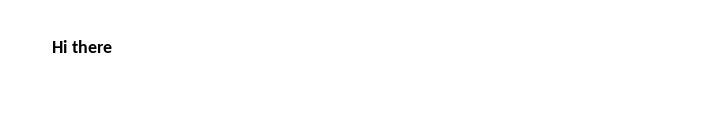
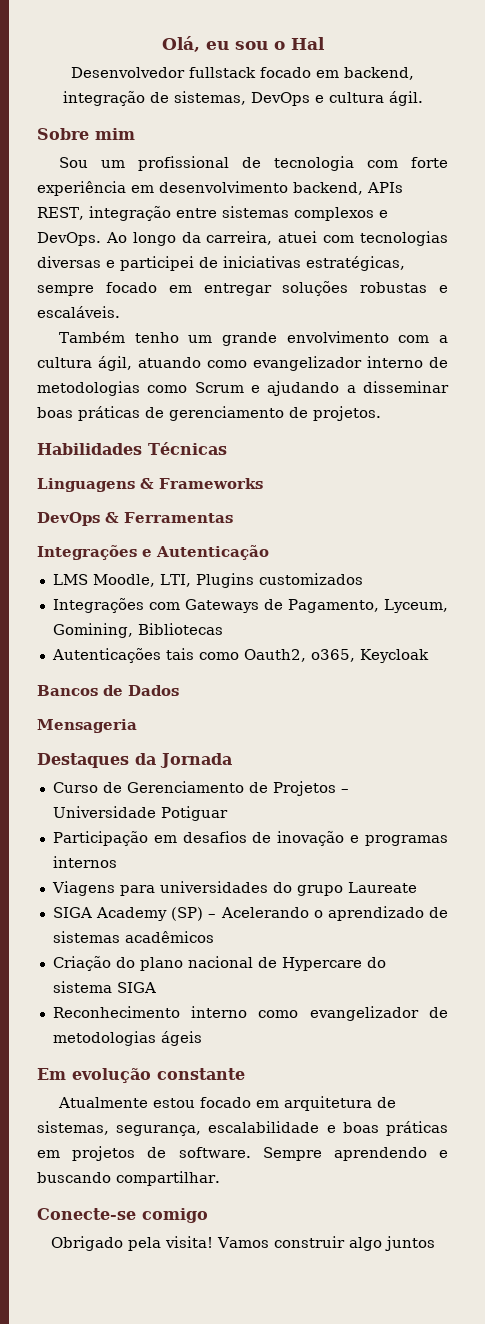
- Hi there
+ Olá, eu sou o Hal
+ Desenvolvedor fullstack focado em backend, integração de sistemas, DevOps e cultura ágil.
+ Sobre mim
+ Sou um profissional de tecnologia com forte experiência em desenvolvimento backend, APIs REST, integração entre sistemas complexos e DevOps. Ao longo da carreira, atuei com tecnologias diversas e participei de iniciativas estratégicas, sempre focado em entregar soluções robustas e escaláveis.
+ Também tenho um grande envolvimento com a cultura ágil, atuando como evangelizador interno de metodologias como Scrum e ajudando a disseminar boas práticas de gerenciamento de projetos.
+ Habilidades Técnicas
+ Linguagens & Frameworks
+ DevOps & Ferramentas
+ Integrações e Autenticação
+ LMS Moodle, LTI, Plugins customizados
+ Integrações com Gateways de Pagamento, Lyceum, Gomining, Bibliotecas
+ Autenticações tais como Oauth2, o365, Keycloak
+ Bancos de Dados
+ Mensageria
+ Destaques da Jornada
+ Curso de Gerenciamento de Projetos – Universidade Potiguar
+ Participação em desafios de inovação e programas internos
+ Viagens para universidades do grupo Laureate
+ SIGA Academy (SP) – Acelerando o aprendizado de sistemas acadêmicos
+ Criação do plano nacional de Hypercare do sistema SIGA
+ Reconhecimento interno como evangelizador de metodologias ágeis
+ Em evolução constante
+ Atualmente estou focado em arquitetura de sistemas, segurança, escalabilidade e boas práticas em projetos de software. Sempre aprendendo e buscando compartilhar.
+ Conecte-se comigo
+ Obrigado pela visita! Vamos construir algo juntos

